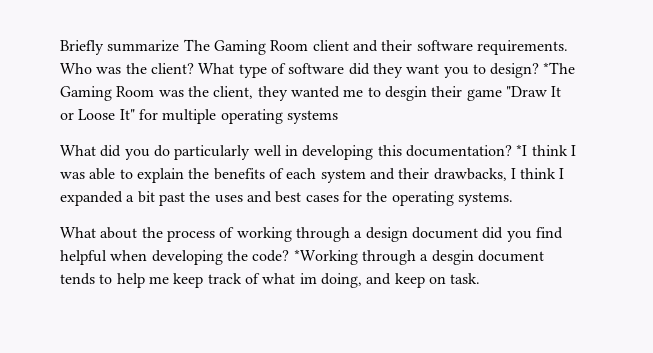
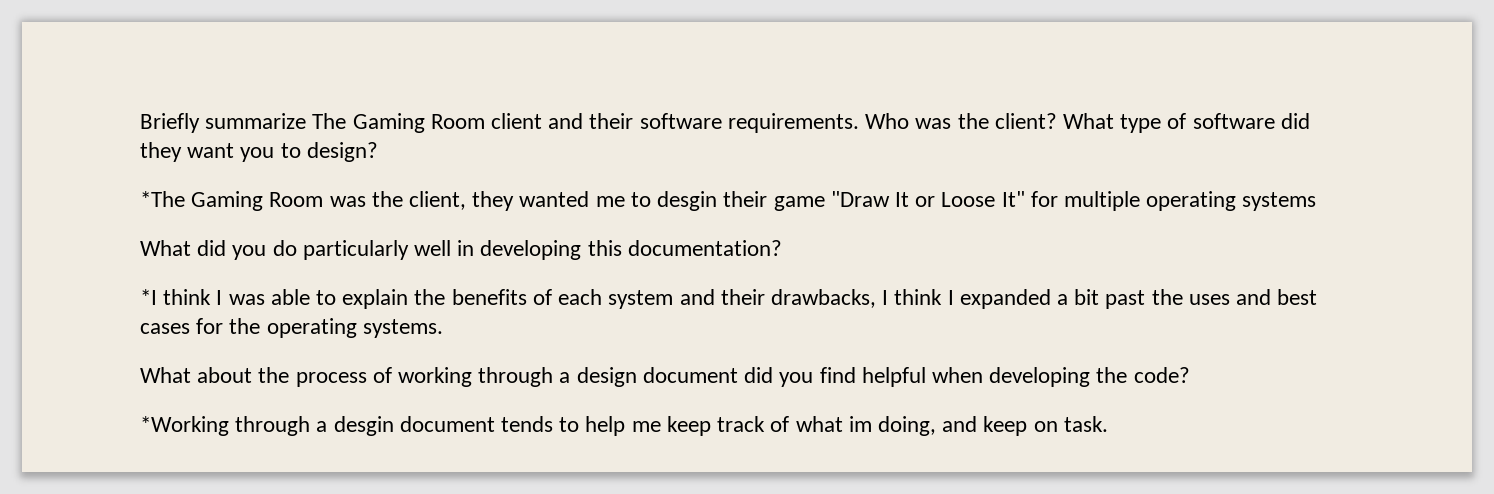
- What type of software did they want you to design? *The Gaming Room was the client, they wanted me to desgin their game "Draw It or Loose It" for multiple operating systems
+ What type of software did they want you to design?
+ *The Gaming Room was the client, they wanted me to desgin their game "Draw It or Loose It" for multiple operating systems
- What did you do particularly well in developing this documentation? *I think I was able to explain the benefits of each system and their drawbacks, I think I expanded a bit past the uses and best cases for the operating systems.
+ What did you do particularly well in developing this documentation?
+ *I think I was able to explain the benefits of each system and their drawbacks, I think I expanded a bit past the uses and best cases for the operating systems.
- What about the process of working through a design document did you find helpful when developing the code? *Working through a desgin document tends to help me keep track of what im doing, and keep on task.
+ What about the process of working through a design document did you find helpful when developing the code?
+ *Working through a desgin document tends to help me keep track of what im doing, and keep on task.

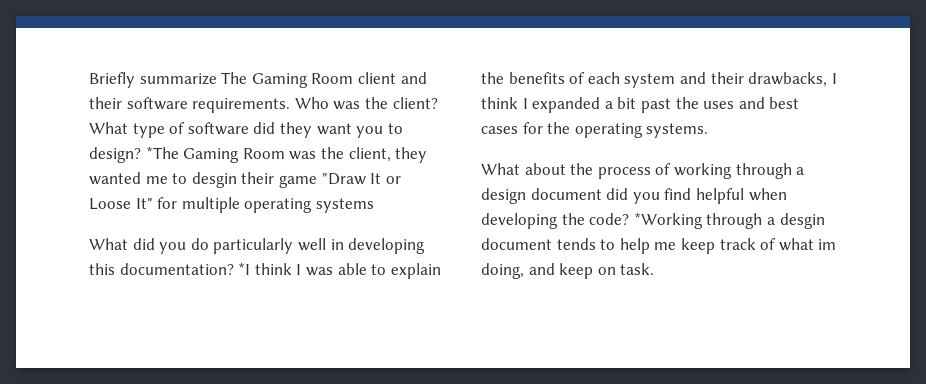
- What type of software did they want you to design?
- *The Gaming Room was the client, they wanted me to desgin their game "Draw It or Loose It" for multiple operating systems
+ What type of software did they want you to design? *The Gaming Room was the client, they wanted me to desgin their game "Draw It or Loose It" for multiple operating systems
- What did you do particularly well in developing this documentation?
- *I think I was able to explain the benefits of each system and their drawbacks, I think I expanded a bit past the uses and best cases for the operating systems.
+ What did you do particularly well in developing this documentation? *I think I was able to explain the benefits of each system and their drawbacks, I think I expanded a bit past the uses and best cases for the operating systems.
- What about the process of working through a design document did you find helpful when developing the code?
- *Working through a desgin document tends to help me keep track of what im doing, and keep on task.
+ What about the process of working through a design document did you find helpful when developing the code? *Working through a desgin document tends to help me keep track of what im doing, and keep on task.

